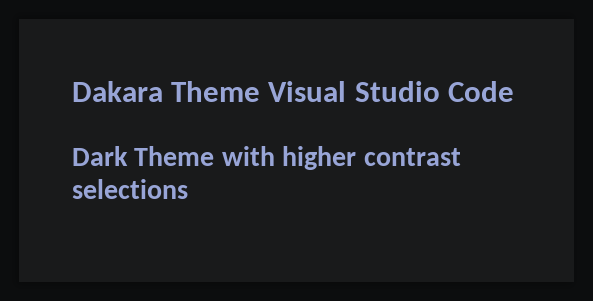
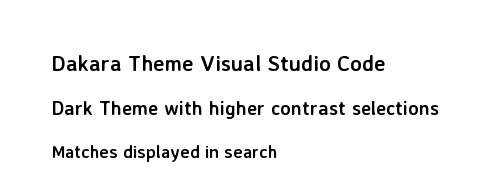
+ Matches displayed in search

